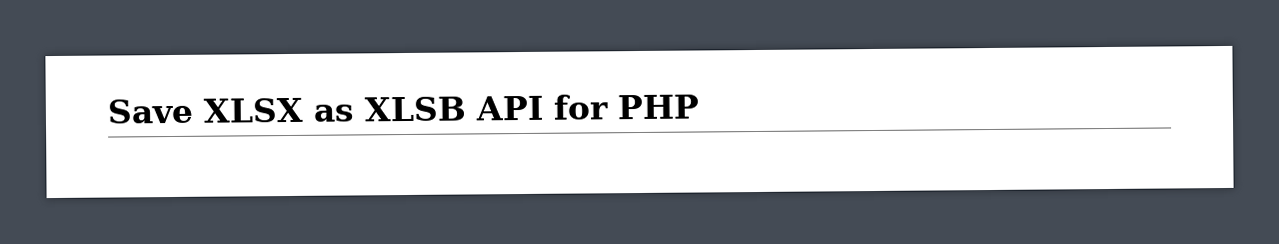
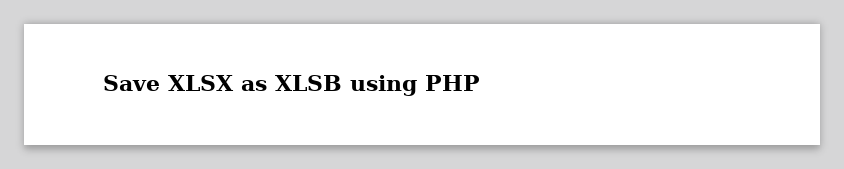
- Save XLSX as XLSB API for PHP
+ Save XLSX as XLSB using PHP

